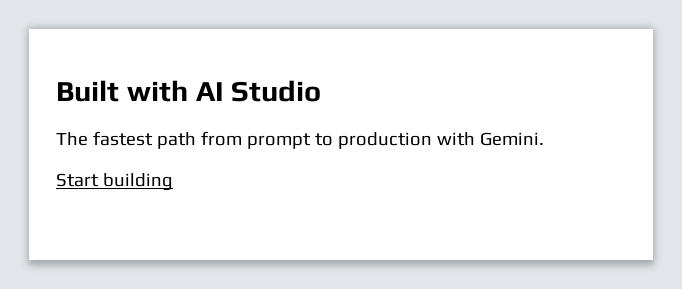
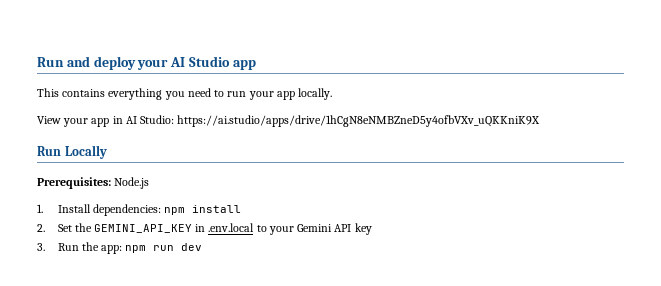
- Built with AI Studio
- The fastest path from prompt to production with Gemini.
- Start building
+ Run and deploy your AI Studio app
+ This contains everything you need to run your app locally.
+ View your app in AI Studio: https://ai.studio/apps/drive/1hCgN8eNMBZneD5y4ofbVXv_uQKKniK9X
+ Run Locally
+ Prerequisites: Node.js
+ 1. Install dependencies: npm install
+ 2. Set the GEMINI_API_KEY in .env.local to your Gemini API key
+ 3. Run the app: npm run dev

